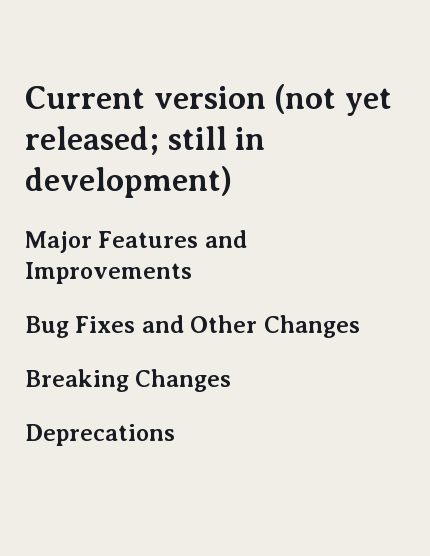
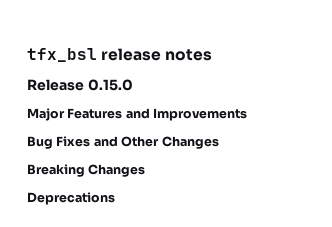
- Current version (not yet released; still in development)
+ tfx_bsl release notes
+ Release 0.15.0

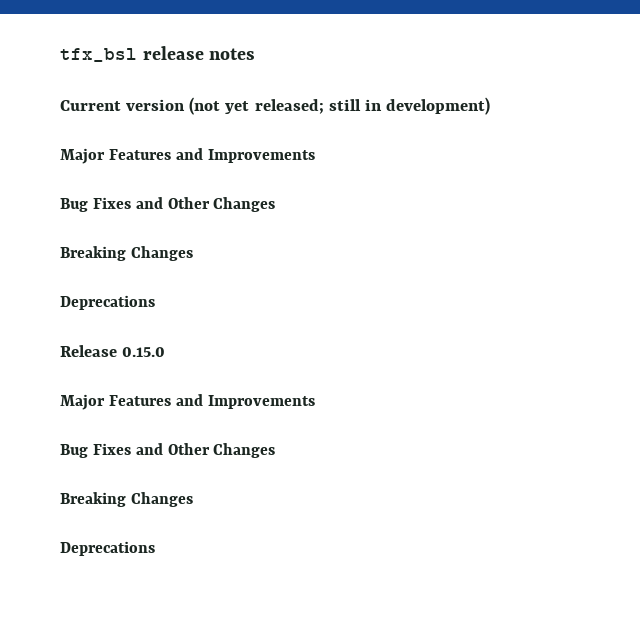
+ Current version (not yet released; still in development)
+ Major Features and Improvements
+ Bug Fixes and Other Changes
+ Breaking Changes
+ Deprecations

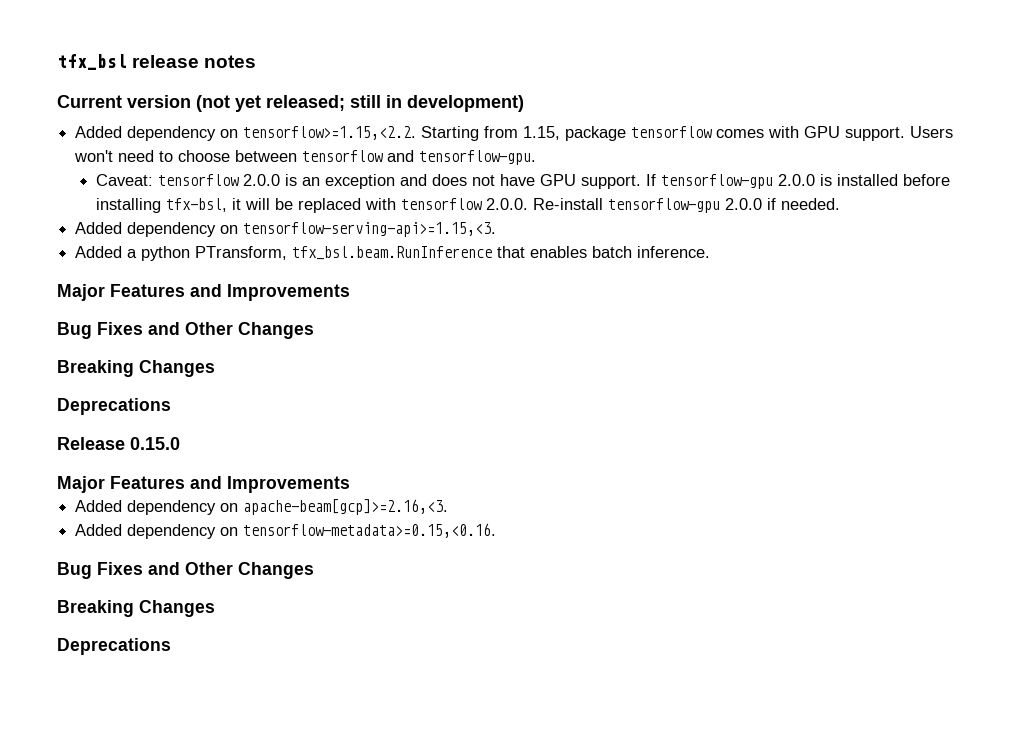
+ Added dependency on tensorflow>=1.15,<2.2. Starting from 1.15, package tensorflow comes with GPU support. Users won't need to choose between tensorflow and tensorflow-gpu.
+ Caveat: tensorflow 2.0.0 is an exception and does not have GPU support. If tensorflow-gpu 2.0.0 is installed before installing tfx-bsl, it will be replaced with tensorflow 2.0.0. Re-install tensorflow-gpu 2.0.0 if needed.
+ Added dependency on tensorflow-serving-api>=1.15,<3.
+ Added a python PTransform, tfx_bsl.beam.RunInference that enables batch inference.
+ Added dependency on apache-beam[gcp]>=2.16,<3.
+ Added dependency on tensorflow-metadata>=0.15,<0.16.

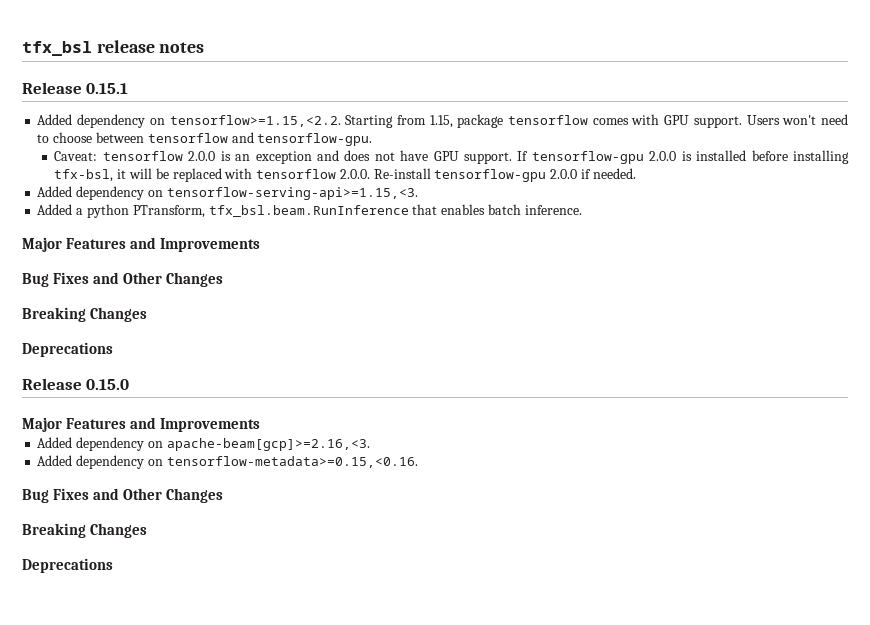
- Current version (not yet released; still in development)
+ Release 0.15.1

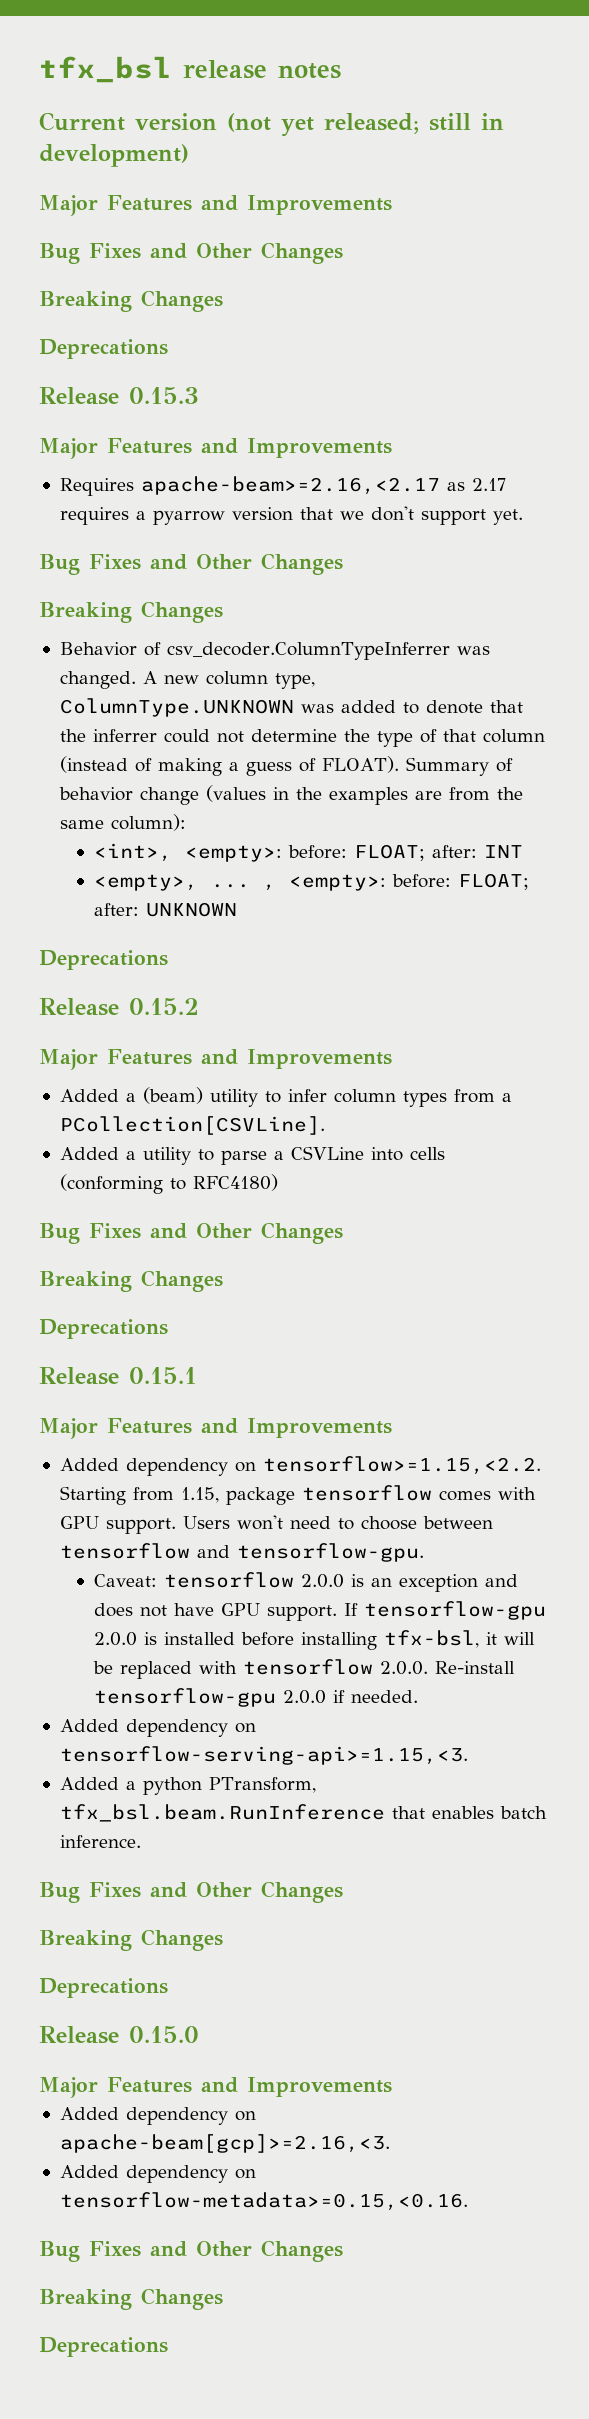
+ Current version (not yet released; still in development)
+ Major Features and Improvements
+ Bug Fixes and Other Changes
+ Breaking Changes
+ Deprecations
+ Release 0.15.3
+ Major Features and Improvements
+ Requires apache-beam>=2.16,<2.17 as 2.17 requires a pyarrow version that we don't support yet.
+ Bug Fixes and Other Changes
+ Breaking Changes
+ Behavior of csv_decoder.ColumnTypeInferrer was changed. A new column type, ColumnType.UNKNOWN was added to denote that the inferrer could not determine the type of that column (instead of making a guess of FLOAT). Summary of behavior change (values in the examples are from the same column):
+ <int>, <empty>: before: FLOAT; after: INT
+ <empty>, ... , <empty>: before: FLOAT; after: UNKNOWN
+ Deprecations
+ Release 0.15.2
+ Major Features and Improvements
+ Added a (beam) utility to infer column types from a PCollection[CSVLine].
+ Added a utility to parse a CSVLine into cells (conforming to RFC4180)
+ Bug Fixes and Other Changes
+ Breaking Changes
+ Deprecations
  Release 0.15.1
+ Major Features and Improvements
  Added a python PTransform, tfx_bsl.beam.RunInference that enables batch inference.
- Major Features and Improvements

